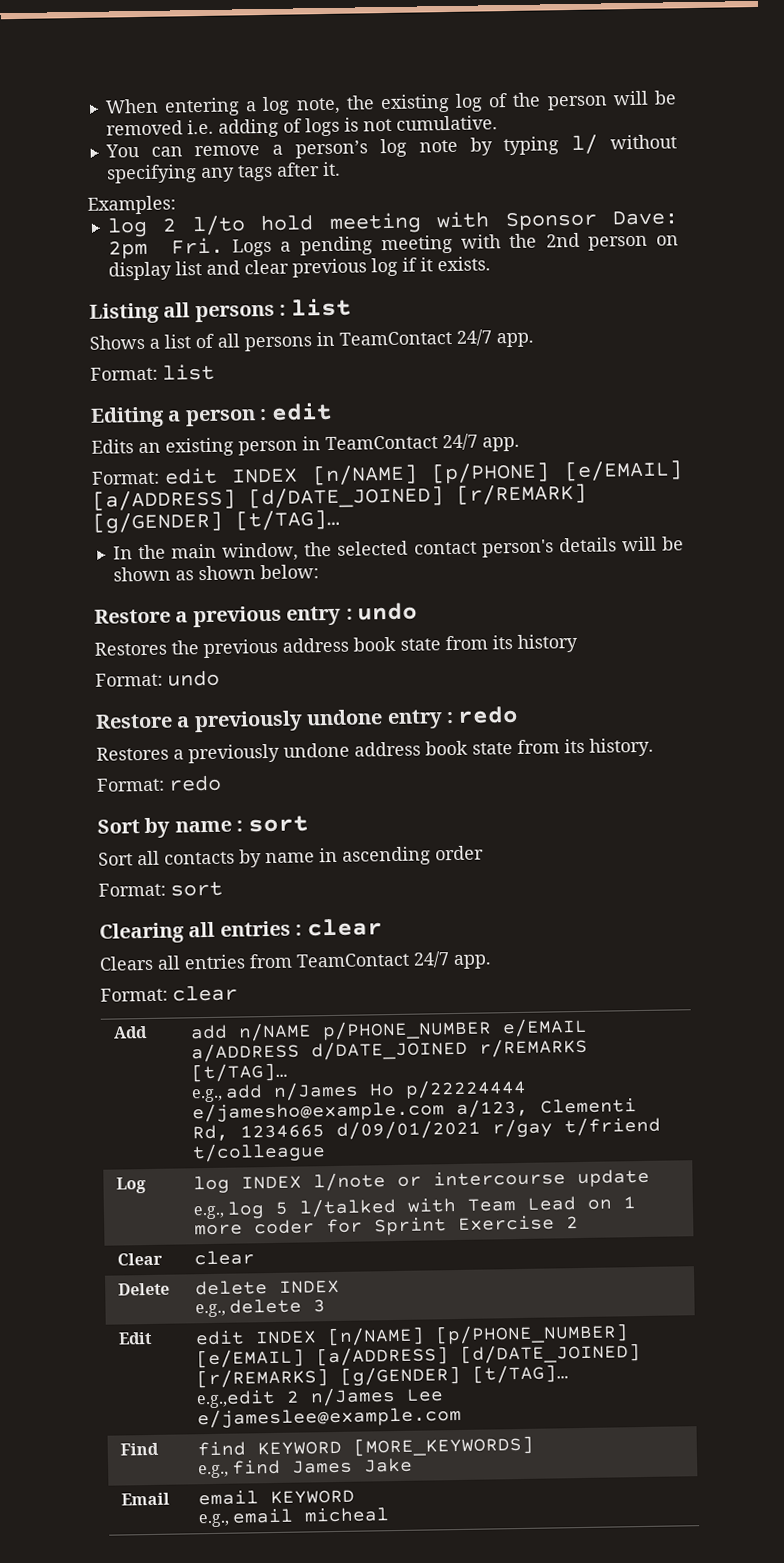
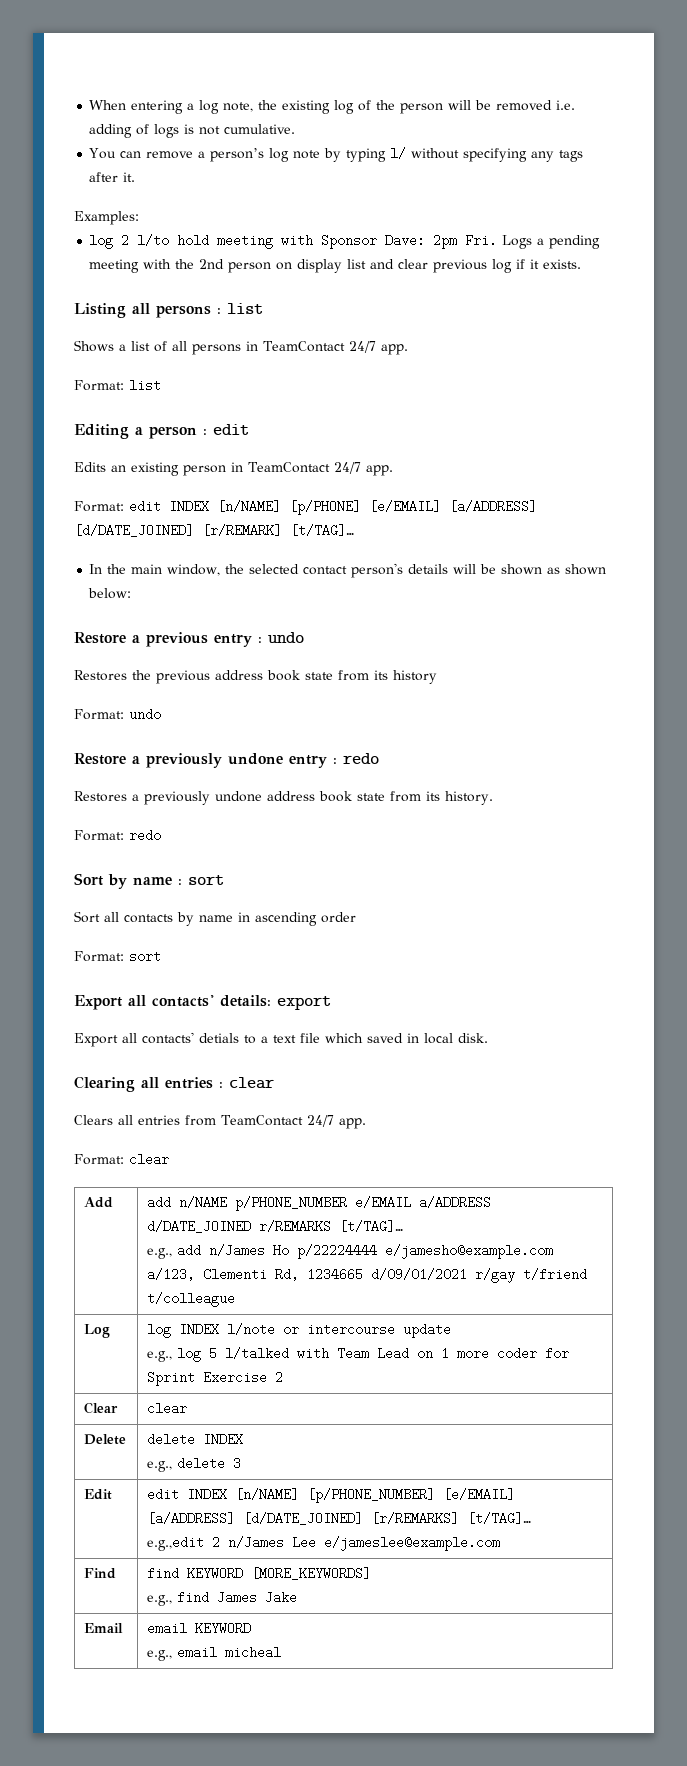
- Format: edit INDEX [n/NAME] [p/PHONE] [e/EMAIL] [a/ADDRESS] [d/DATE_JOINED] [r/REMARK] [g/GENDER] [t/TAG]…
+ Format: edit INDEX [n/NAME] [p/PHONE] [e/EMAIL] [a/ADDRESS] [d/DATE_JOINED] [r/REMARK] [t/TAG]…
+ Export all contacts' details: export
+ Export all contacts' detials to a text file which saved in local disk.
- Edit | edit INDEX [n/NAME] [p/PHONE_NUMBER] [e/EMAIL] [a/ADDRESS] [d/DATE_JOINED] [r/REMARKS] [g/GENDER] [t/TAG]…
+ Edit | edit INDEX [n/NAME] [p/PHONE_NUMBER] [e/EMAIL] [a/ADDRESS] [d/DATE_JOINED] [r/REMARKS] [t/TAG]…

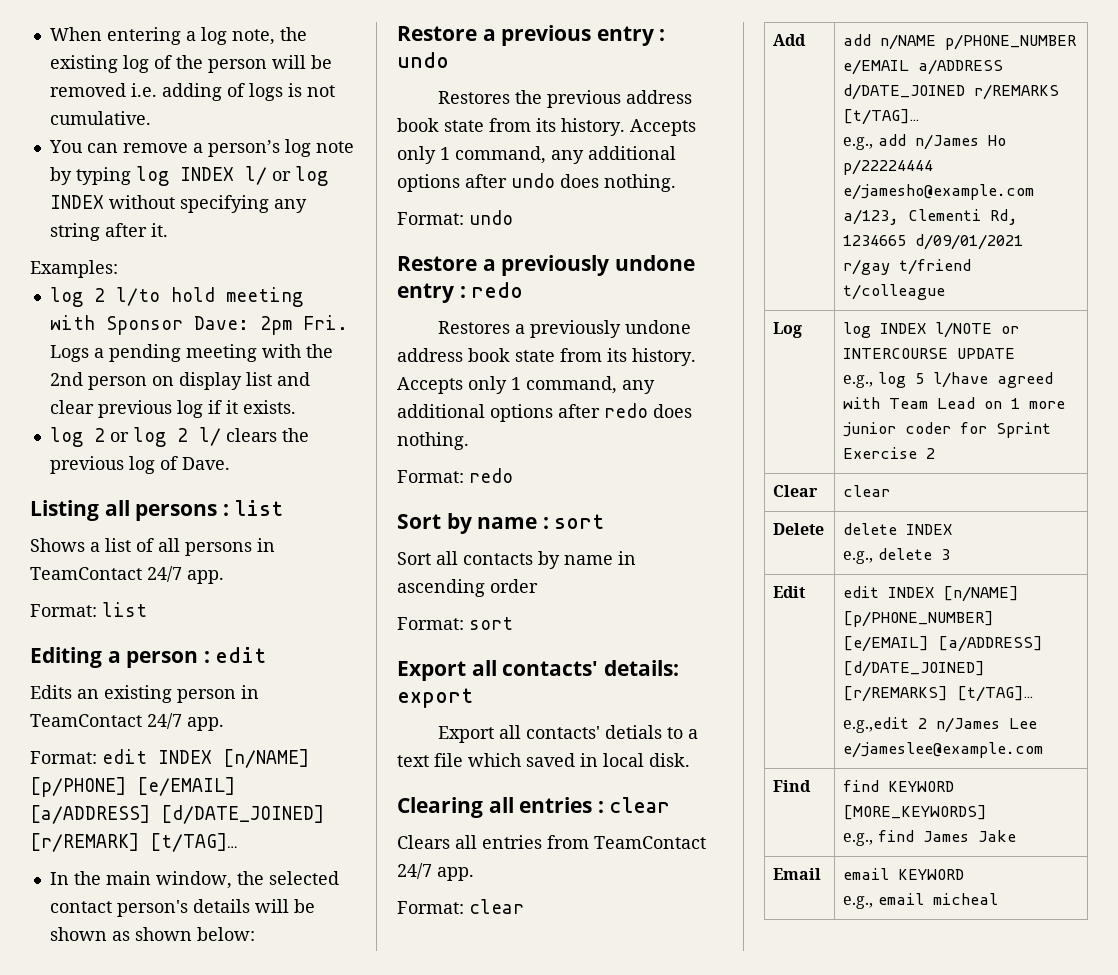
- You can remove a person’s log note by typing l/ without specifying any tags after it.
+ You can remove a person’s log note by typing log INDEX l/ or log INDEX without specifying any string after it.
+ log 2 or log 2 l/ clears the previous log of Dave.
- Restores the previous address book state from its history
+ Restores the previous address book state from its history. Accepts only 1 command, any additional options after undo does nothing.
+ Accepts only 1 command, any additional options after redo does nothing.
- Log | log INDEX l/note or intercourse update
- e.g., log 5 l/talked with Team Lead on 1 more coder for Sprint Exercise 2
+ Log | log INDEX l/NOTE or INTERCOURSE UPDATE
+ e.g., log 5 l/have agreed with Team Lead on 1 more junior coder for Sprint Exercise 2

